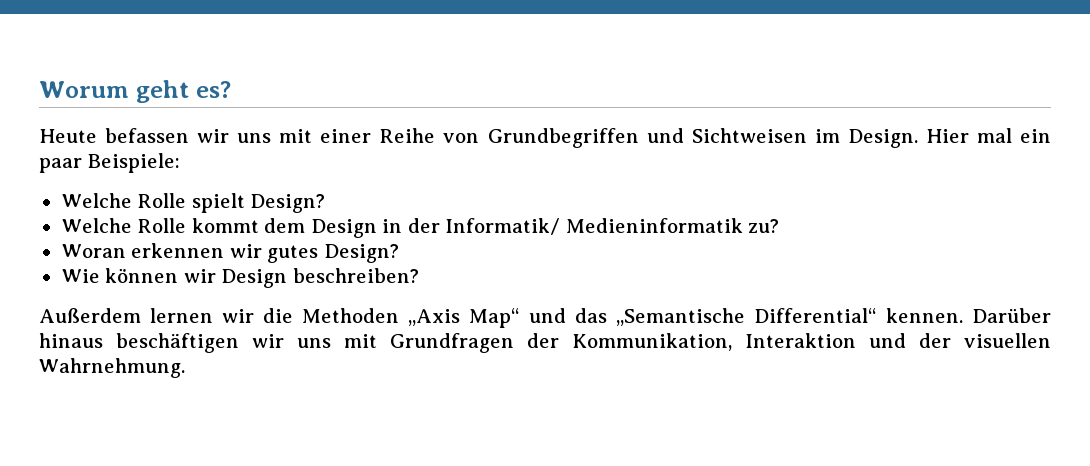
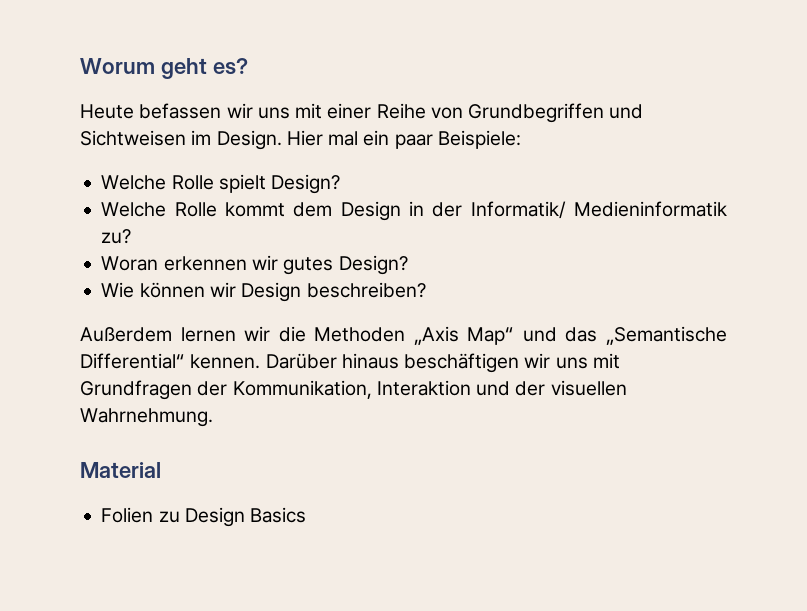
+ Material
+ Folien zu Design Basics

